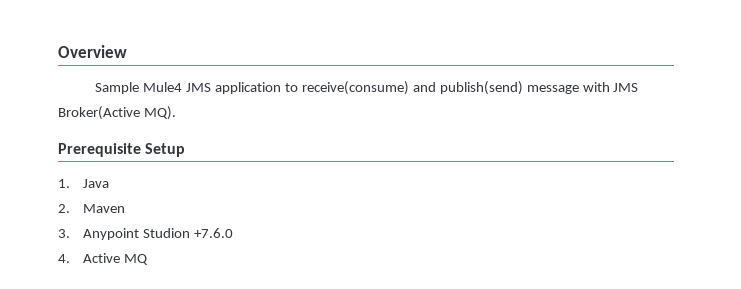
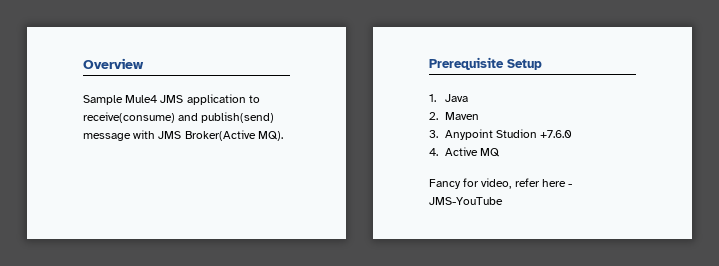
+ Fancy for video, refer here - JMS-YouTube

